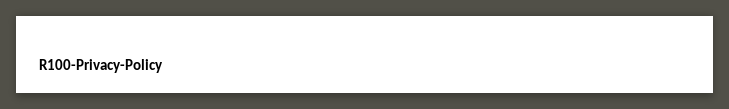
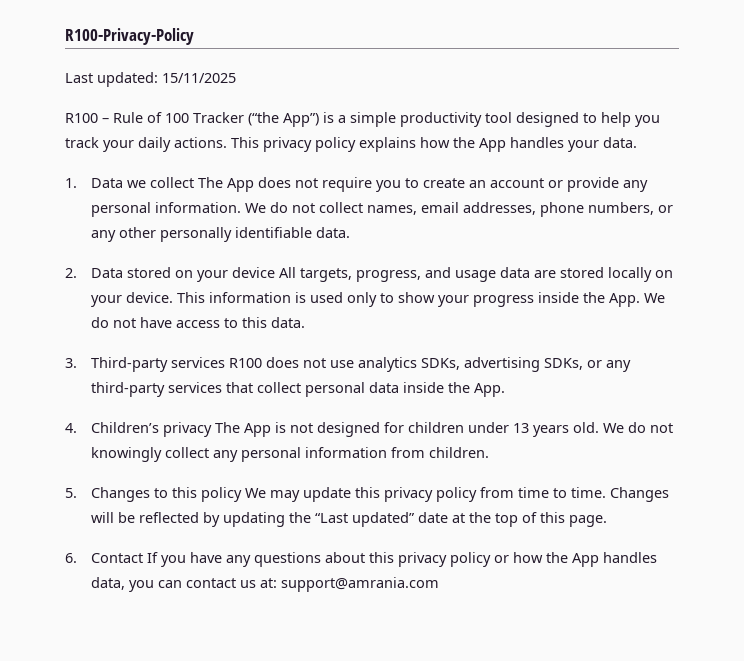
+ Last updated: 15/11/2025
+ R100 – Rule of 100 Tracker (“the App”) is a simple productivity tool designed to help you track your daily actions. This privacy policy explains how the App handles your data.
+ 1. Data we collect The App does not require you to create an account or provide any personal information. We do not collect names, email addresses, phone numbers, or any other personally identifiable data.
+ 2. Data stored on your device All targets, progress, and usage data are stored locally on your device. This information is used only to show your progress inside the App. We do not have access to this data.
+ 3. Third-party services R100 does not use analytics SDKs, advertising SDKs, or any third-party services that collect personal data inside the App.
+ 4. Children’s privacy The App is not designed for children under 13 years old. We do not knowingly collect any personal information from children.
+ 5. Changes to this policy We may update this privacy policy from time to time. Changes will be reflected by updating the “Last updated” date at the top of this page.
+ 6. Contact If you have any questions about this privacy policy or how the App handles data, you can contact us at: support@amrania.com

